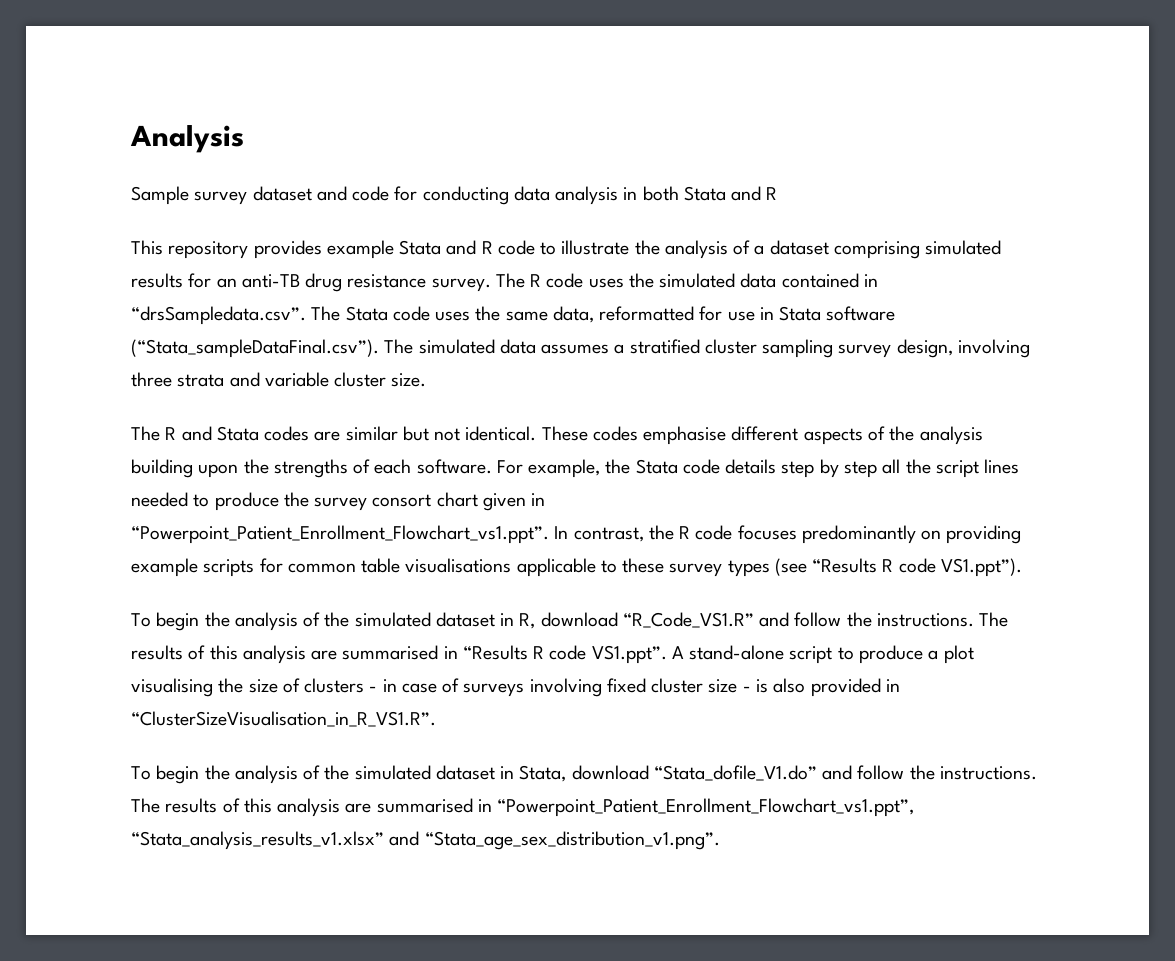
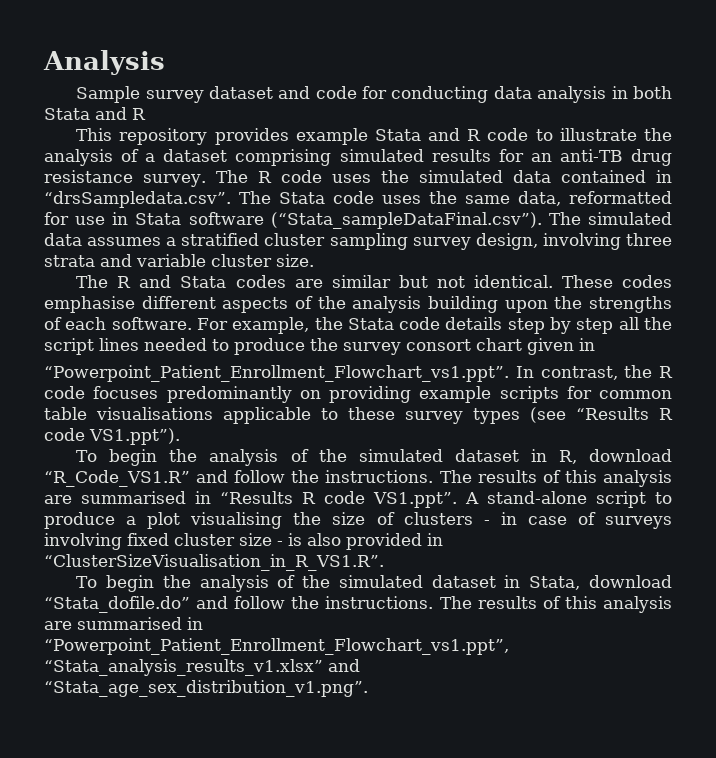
- To begin the analysis of the simulated dataset in Stata, download “Stata_dofile_V1.do” and follow the instructions.
+ To begin the analysis of the simulated dataset in Stata, download “Stata_dofile.do” and follow the instructions.

